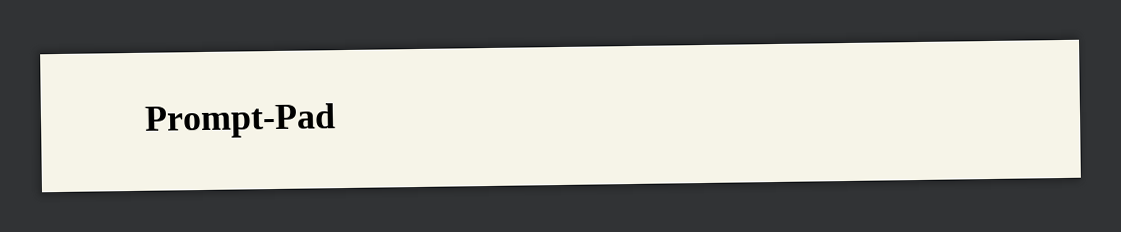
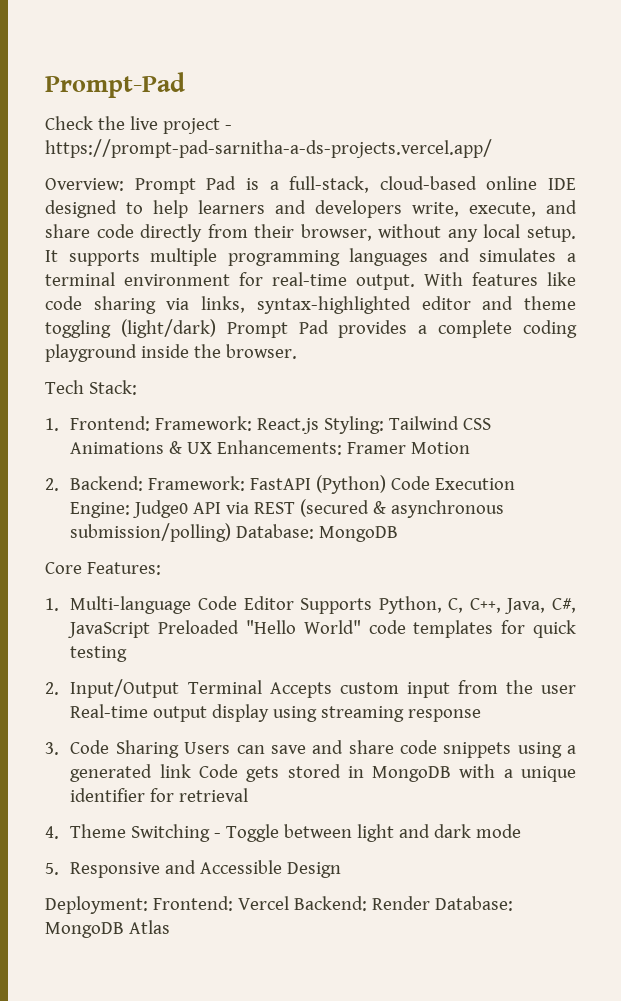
+ Check the live project - https://prompt-pad-sarnitha-a-ds-projects.vercel.app/
+ Overview: Prompt Pad is a full-stack, cloud-based online IDE designed to help learners and developers write, execute, and share code directly from their browser, without any local setup. It supports multiple programming languages and simulates a terminal environment for real-time output. With features like code sharing via links, syntax-highlighted editor and theme toggling (light/dark) Prompt Pad provides a complete coding playground inside the browser.
+ Tech Stack:
+ 1. Frontend: Framework: React.js Styling: Tailwind CSS Animations & UX Enhancements: Framer Motion
+ 2. Backend: Framework: FastAPI (Python) Code Execution Engine: Judge0 API via REST (secured & asynchronous submission/polling) Database: MongoDB
+ Core Features:
+ 1. Multi-language Code Editor Supports Python, C, C++, Java, C#, JavaScript Preloaded "Hello World" code templates for quick testing
+ 2. Input/Output Terminal Accepts custom input from the user Real-time output display using streaming response
+ 3. Code Sharing Users can save and share code snippets using a generated link Code gets stored in MongoDB with a unique identifier for retrieval
+ 4. Theme Switching - Toggle between light and dark mode
+ 5. Responsive and Accessible Design
+ Deployment: Frontend: Vercel Backend: Render Database: MongoDB Atlas

